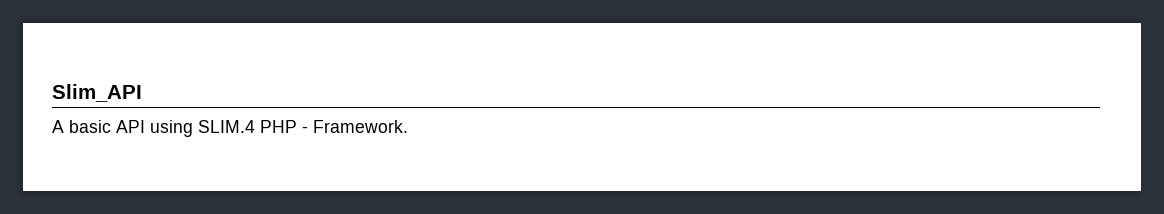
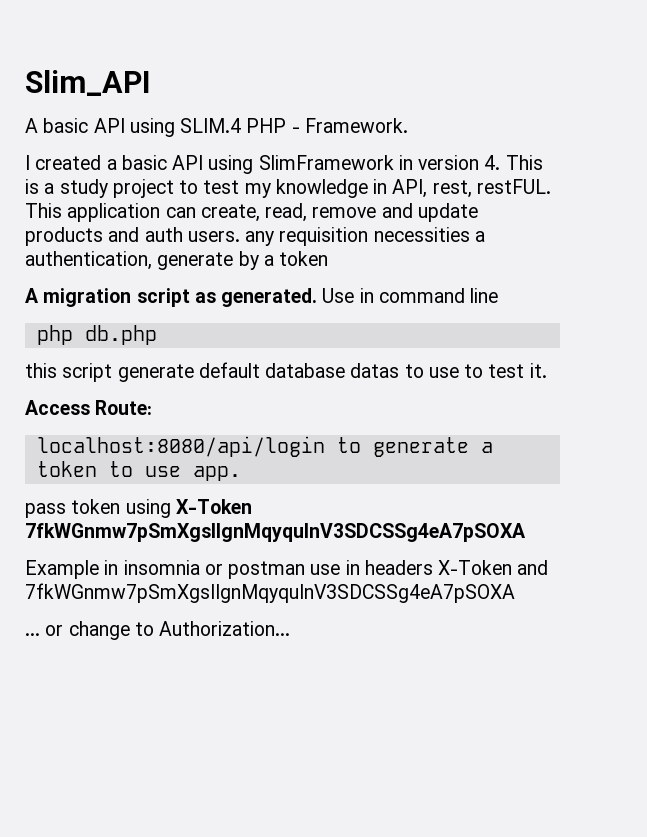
+ I created a basic API using SlimFramework in version 4. This is a study project to test my knowledge in API, rest, restFUL. This application can create, read, remove and update products and auth users. any requisition necessities a authentication, generate by a token
+ A migration script as generated. Use in command line
+ php db.php
+ this script generate default database datas to use to test it.
+ Access Route:
+ localhost:8080/api/login to generate a token to use app.
+ pass token using X-Token 7fkWGnmw7pSmXgsIIgnMqyquInV3SDCSSg4eA7pSOXA
+ Example in insomnia or postman use in headers X-Token and 7fkWGnmw7pSmXgsIIgnMqyquInV3SDCSSg4eA7pSOXA
+ ... or change to Authorization...

